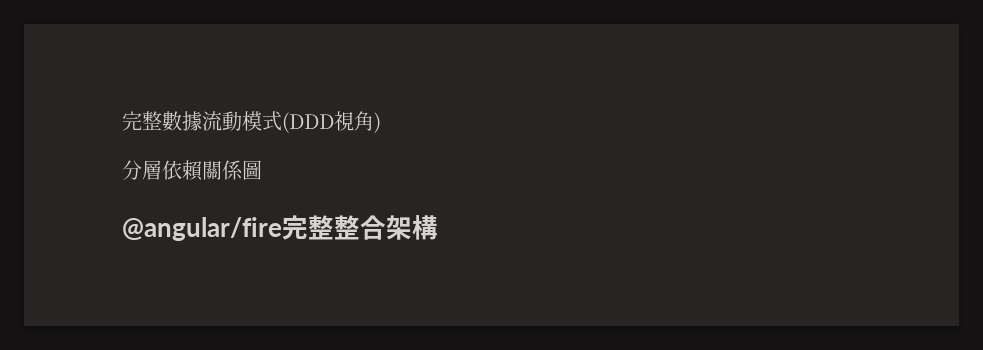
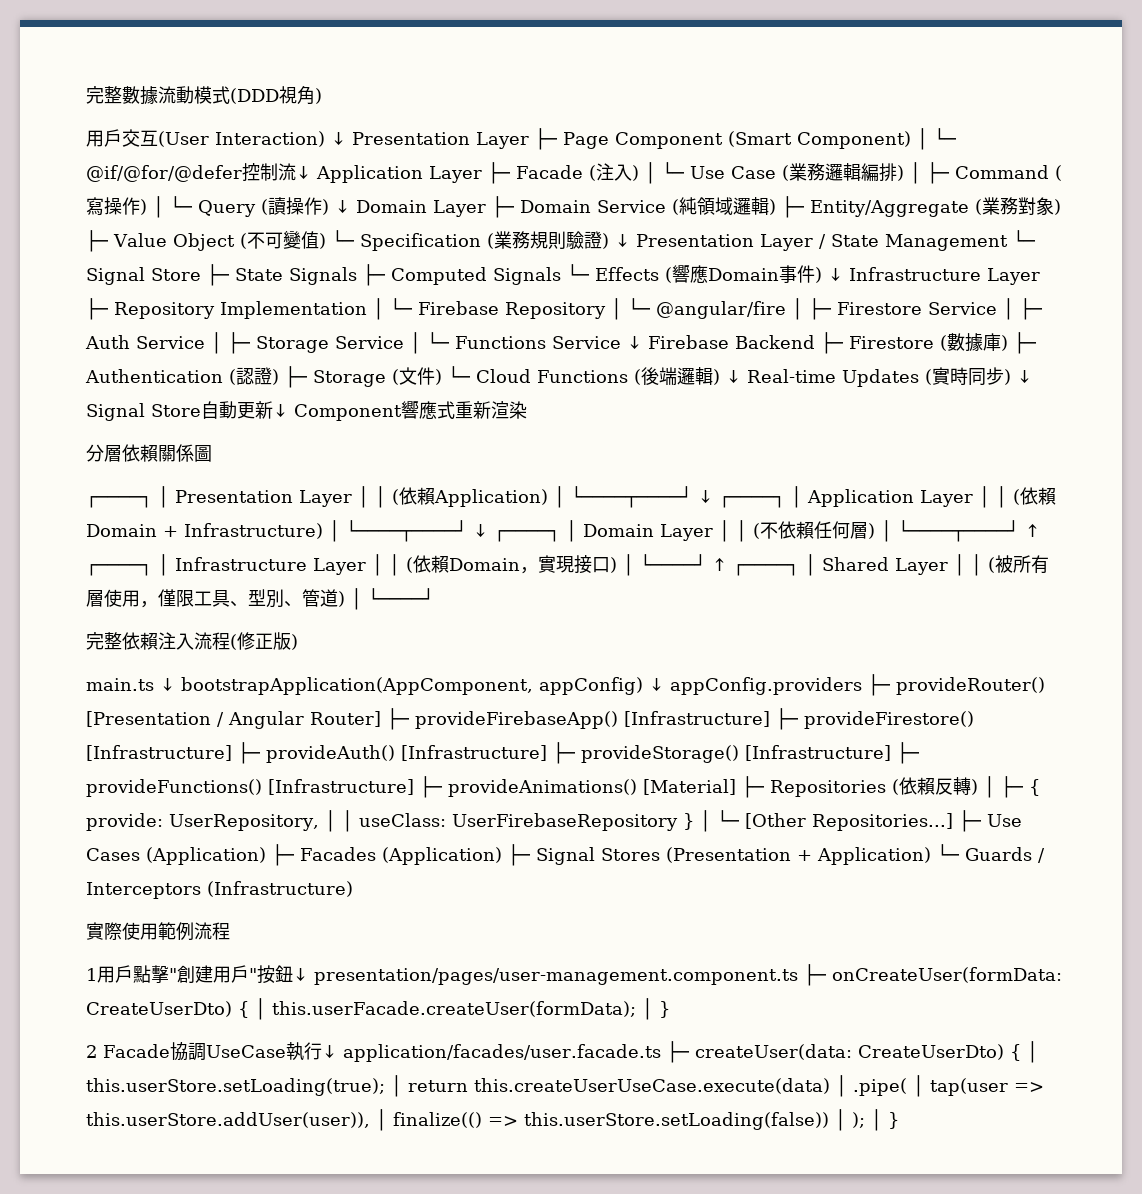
+ 用戶交互(User Interaction) ↓ Presentation Layer ├─ Page Component (Smart Component) │ └─ @if/@for/@defer控制流↓ Application Layer ├─ Facade (注入) │ └─ Use Case (業務邏輯編排) │ ├─ Command (寫操作) │ └─ Query (讀操作) ↓ Domain Layer ├─ Domain Service (純領域邏輯) ├─ Entity/Aggregate (業務對象) ├─ Value Object (不可變值) └─ Specification (業務規則驗證) ↓ Presentation Layer / State Management └─ Signal Store ├─ State Signals ├─ Computed Signals └─ Effects (響應Domain事件) ↓ Infrastructure Layer ├─ Repository Implementation │ └─ Firebase Repository │ └─ @angular/fire │ ├─ Firestore Service │ ├─ Auth Service │ ├─ Storage Service │ └─ Functions Service ↓ Firebase Backend ├─ Firestore (數據庫) ├─ Authentication (認證) ├─ Storage (文件) └─ Cloud Functions (後端邏輯) ↓ Real-time Updates (實時同步) ↓ Signal Store自動更新↓ Component響應式重新渲染
  分層依賴關係圖
- @angular/fire完整整合架構
+ ┌────┐ │ Presentation Layer │ │ (依賴Application) │ └────┬────┘ ↓ ┌────┐ │ Application Layer │ │ (依賴Domain + Infrastructure) │ └────┬────┘ ↓ ┌────┐ │ Domain Layer │ │ (不依賴任何層) │ └────┬────┘ ↑ ┌────┐ │ Infrastructure Layer │ │ (依賴Domain，實現接口) │ └────┘ ↑ ┌────┐ │ Shared Layer │ │ (被所有層使用，僅限工具、型別、管道) │ └────┘
+ 完整依賴注入流程(修正版)
+ main.ts ↓ bootstrapApplication(AppComponent, appConfig) ↓ appConfig.providers ├─ provideRouter() [Presentation / Angular Router] ├─ provideFirebaseApp() [Infrastructure] ├─ provideFirestore() [Infrastructure] ├─ provideAuth() [Infrastructure] ├─ provideStorage() [Infrastructure] ├─ provideFunctions() [Infrastructure] ├─ provideAnimations() [Material] ├─ Repositories (依賴反轉) │ ├─ { provide: UserRepository, │ │ useClass: UserFirebaseRepository } │ └─ [Other Repositories...] ├─ Use Cases (Application) ├─ Facades (Application) ├─ Signal Stores (Presentation + Application) └─ Guards / Interceptors (Infrastructure)
+ 實際使用範例流程
+ 1用戶點擊"創建用戶"按鈕↓ presentation/pages/user-management.component.ts ├─ onCreateUser(formData: CreateUserDto) { │ this.userFacade.createUser(formData); │ }
+ 2 Facade協調UseCase執行↓ application/facades/user.facade.ts ├─ createUser(data: CreateUserDto) { │ this.userStore.setLoading(true); │ return this.createUserUseCase.execute(data) │ .pipe( │ tap(user => this.userStore.addUser(user)), │ finalize(() => this.userStore.setLoading(false)) │ ); │ }

